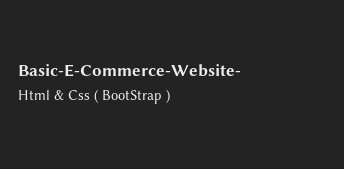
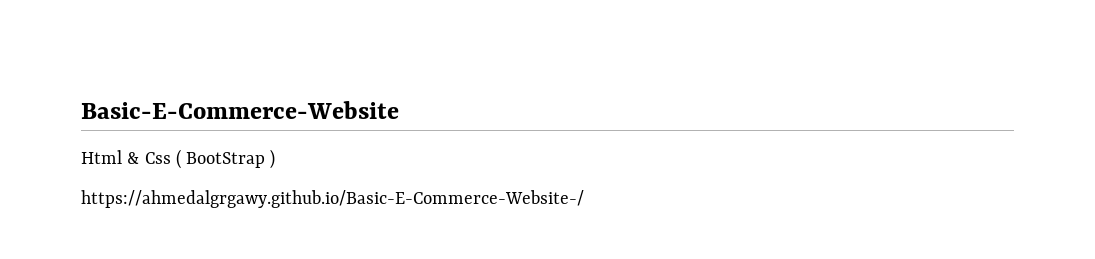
- Basic-E-Commerce-Website-
+ Basic-E-Commerce-Website
+ https://ahmedalgrgawy.github.io/Basic-E-Commerce-Website-/

